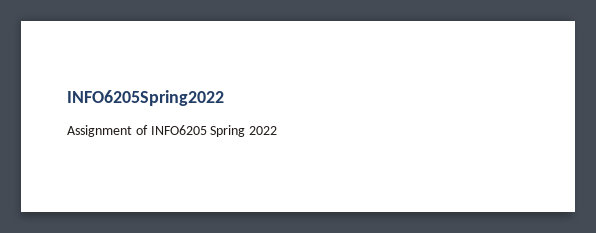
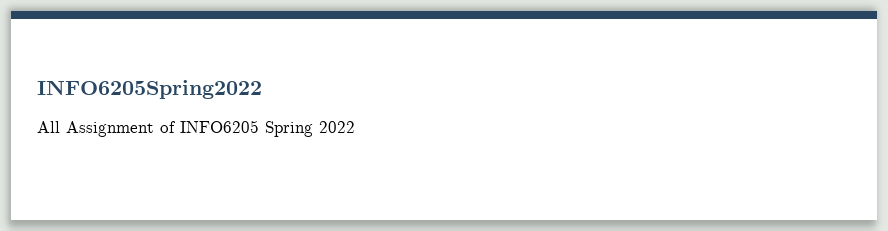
- Assignment of INFO6205 Spring 2022
+ All Assignment of INFO6205 Spring 2022

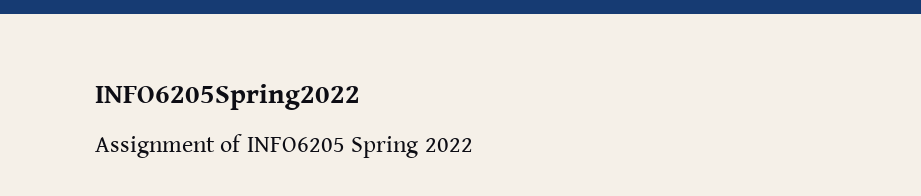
- All Assignment of INFO6205 Spring 2022
+ Assignment of INFO6205 Spring 2022

